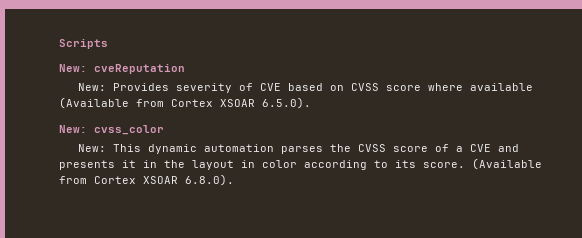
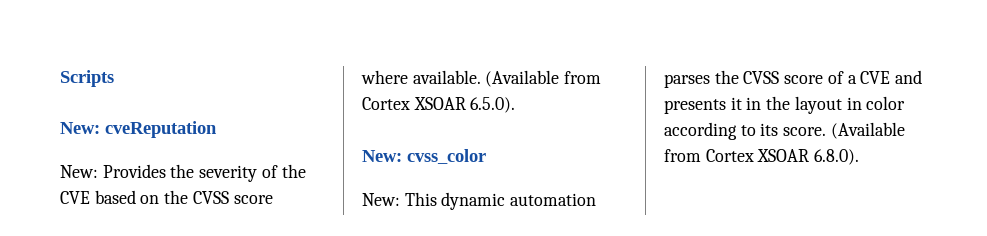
- New: Provides severity of CVE based on CVSS score where available (Available from Cortex XSOAR 6.5.0).
+ New: Provides the severity of the CVE based on the CVSS score where available. (Available from Cortex XSOAR 6.5.0).

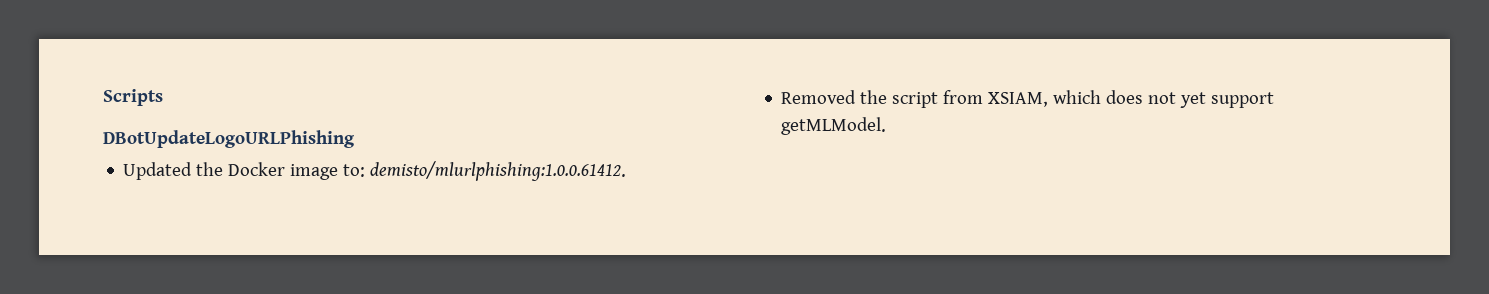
- New: cveReputation
- New: Provides the severity of the CVE based on the CVSS score where available. (Available from Cortex XSOAR 6.5.0).
- New: cvss_color
- New: This dynamic automation parses the CVSS score of a CVE and presents it in the layout in color according to its score. (Available from Cortex XSOAR 6.8.0).
+ DBotUpdateLogoURLPhishing
+ Updated the Docker image to: demisto/mlurlphishing:1.0.0.61412.
+ Removed the script from XSIAM, which does not yet support getMLModel.

